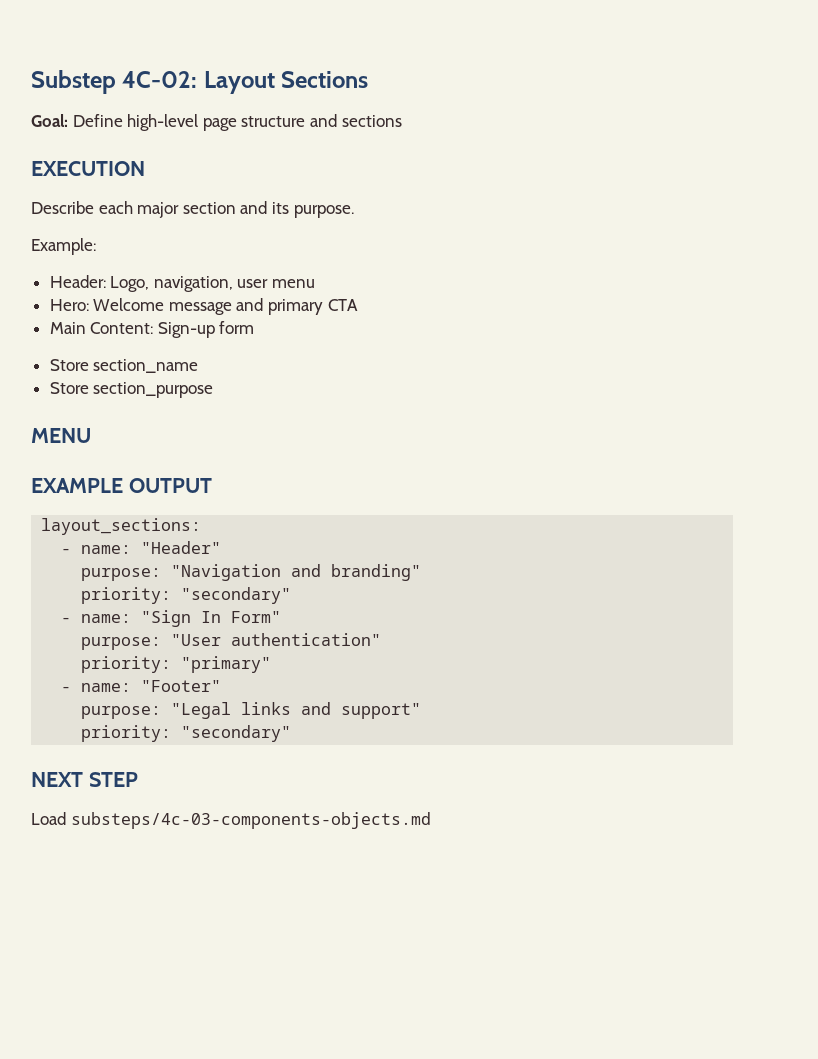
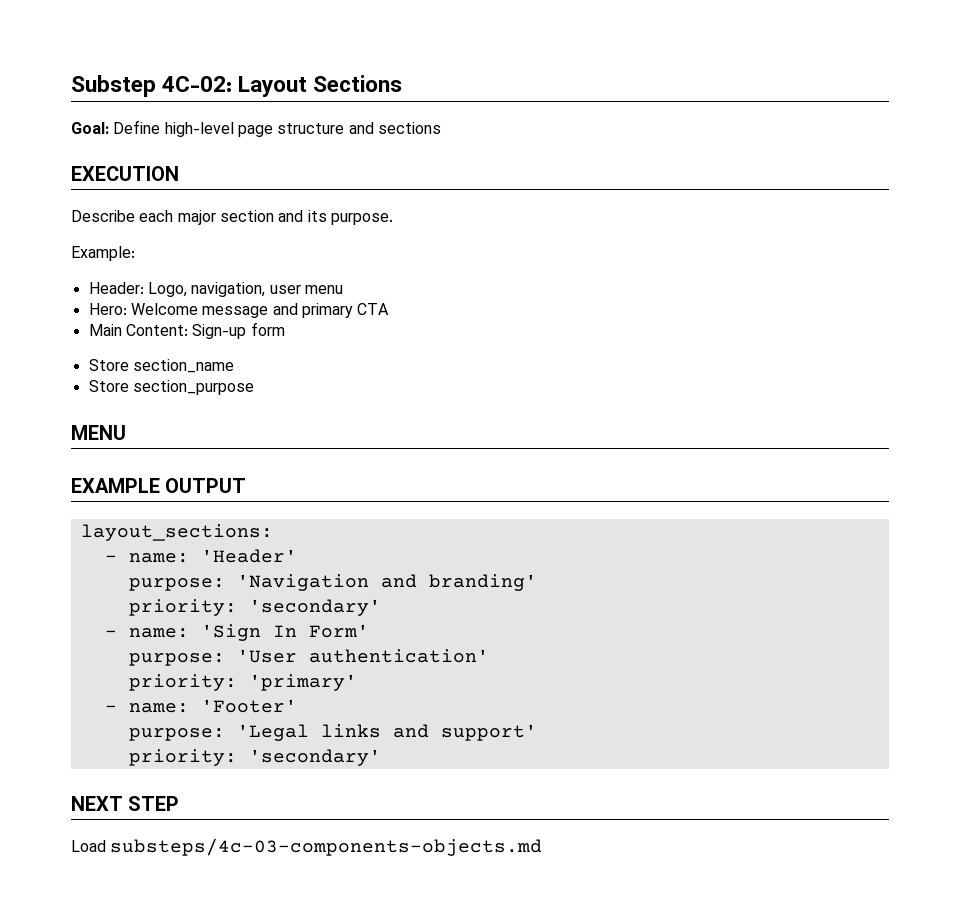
- - name: "Header"
- purpose: "Navigation and branding"
- priority: "secondary"
- - name: "Sign In Form"
- purpose: "User authentication"
- priority: "primary"
- - name: "Footer"
- purpose: "Legal links and support"
- priority: "secondary"
+ - name: 'Header'
+ purpose: 'Navigation and branding'
+ priority: 'secondary'
+ - name: 'Sign In Form'
+ purpose: 'User authentication'
+ priority: 'primary'
+ - name: 'Footer'
+ purpose: 'Legal links and support'
+ priority: 'secondary'

